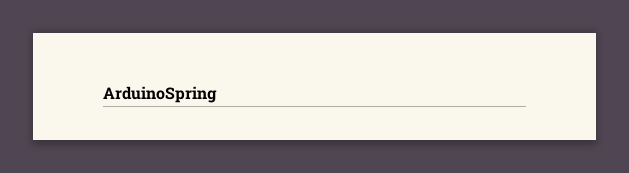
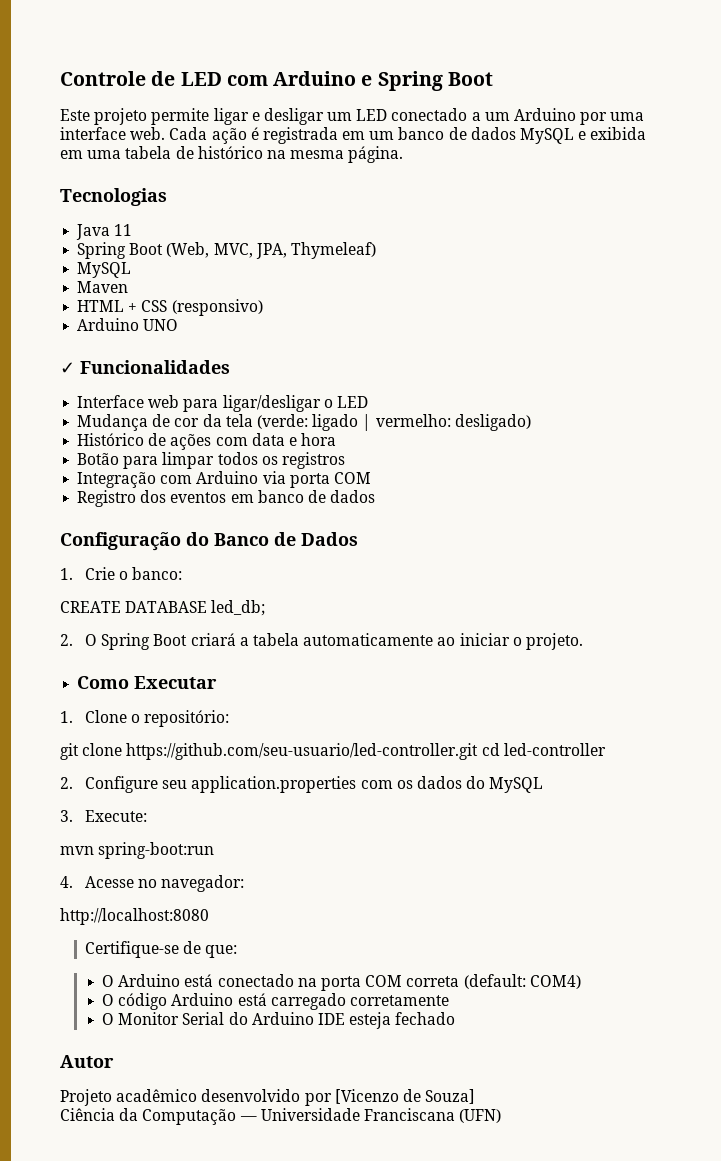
- ArduinoSpring
+ Controle de LED com Arduino e Spring Boot
+ Este projeto permite ligar e desligar um LED conectado a um Arduino por uma interface web. Cada ação é registrada em um banco de dados MySQL e exibida em uma tabela de histórico na mesma página.
+ Tecnologias
+ Java 11
+ Spring Boot (Web, MVC, JPA, Thymeleaf)
+ MySQL
+ Maven
+ HTML + CSS (responsivo)
+ Arduino UNO
+ ✓ Funcionalidades
+ Interface web para ligar/desligar o LED
+ Mudança de cor da tela (verde: ligado | vermelho: desligado)
+ Histórico de ações com data e hora
+ Botão para limpar todos os registros
+ Integração com Arduino via porta COM
+ Registro dos eventos em banco de dados
+ Configuração do Banco de Dados
+ 1. Crie o banco:
+ CREATE DATABASE led_db;
+ 2. O Spring Boot criará a tabela automaticamente ao iniciar o projeto.
+ Como Executar
+ 1. Clone o repositório:
+ git clone https://github.com/seu-usuario/led-controller.git cd led-controller
+ 2. Configure seu application.properties com os dados do MySQL
+ 3. Execute:
+ mvn spring-boot:run
+ 4. Acesse no navegador:
+ http://localhost:8080
+ Certifique-se de que:
+ O Arduino está conectado na porta COM correta (default: COM4)
+ O código Arduino está carregado corretamente
+ O Monitor Serial do Arduino IDE esteja fechado
+ Autor
+ Projeto acadêmico desenvolvido por [Vicenzo de Souza]
+ Ciência da Computação — Universidade Franciscana (UFN)

